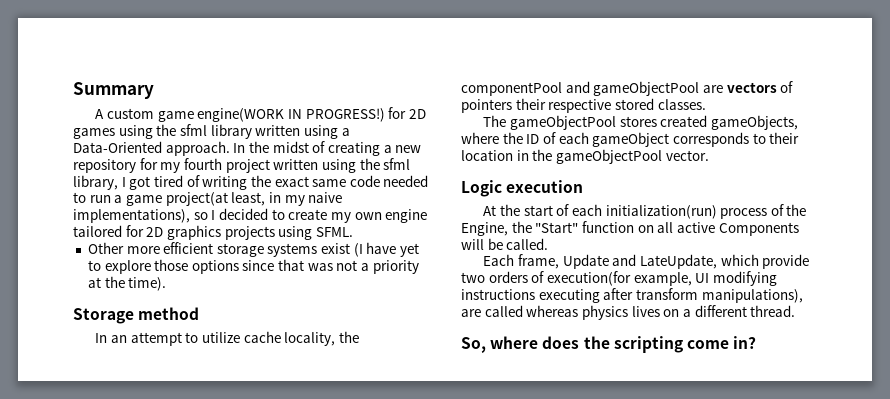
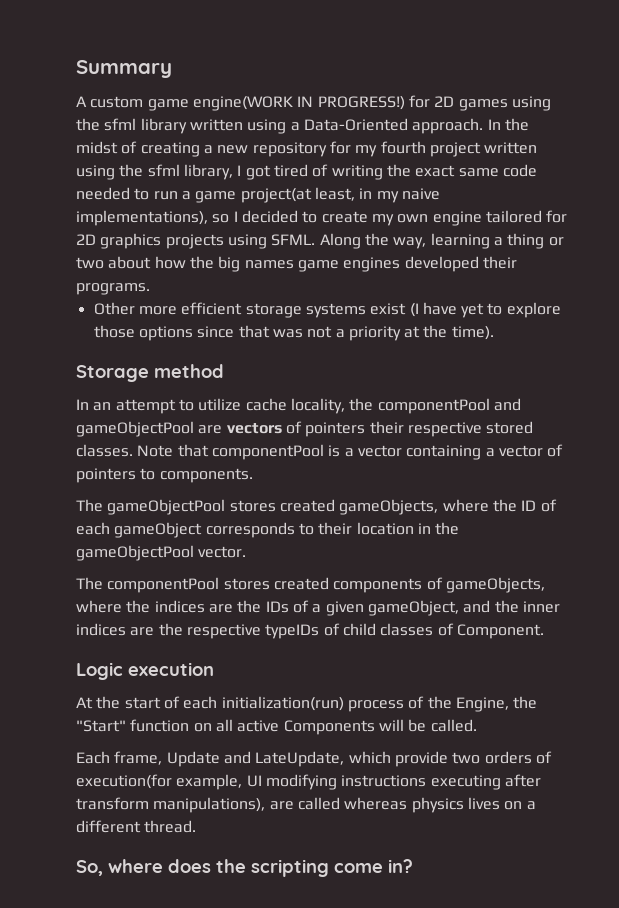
+ Along the way, learning a thing or two about how the big names game engines developed their programs.
+ Note that componentPool is a vector containing a vector of pointers to components.
+ The componentPool stores created components of gameObjects, where the indices are the IDs of a given gameObject, and the inner indices are the respective typeIDs of child classes of Component.

